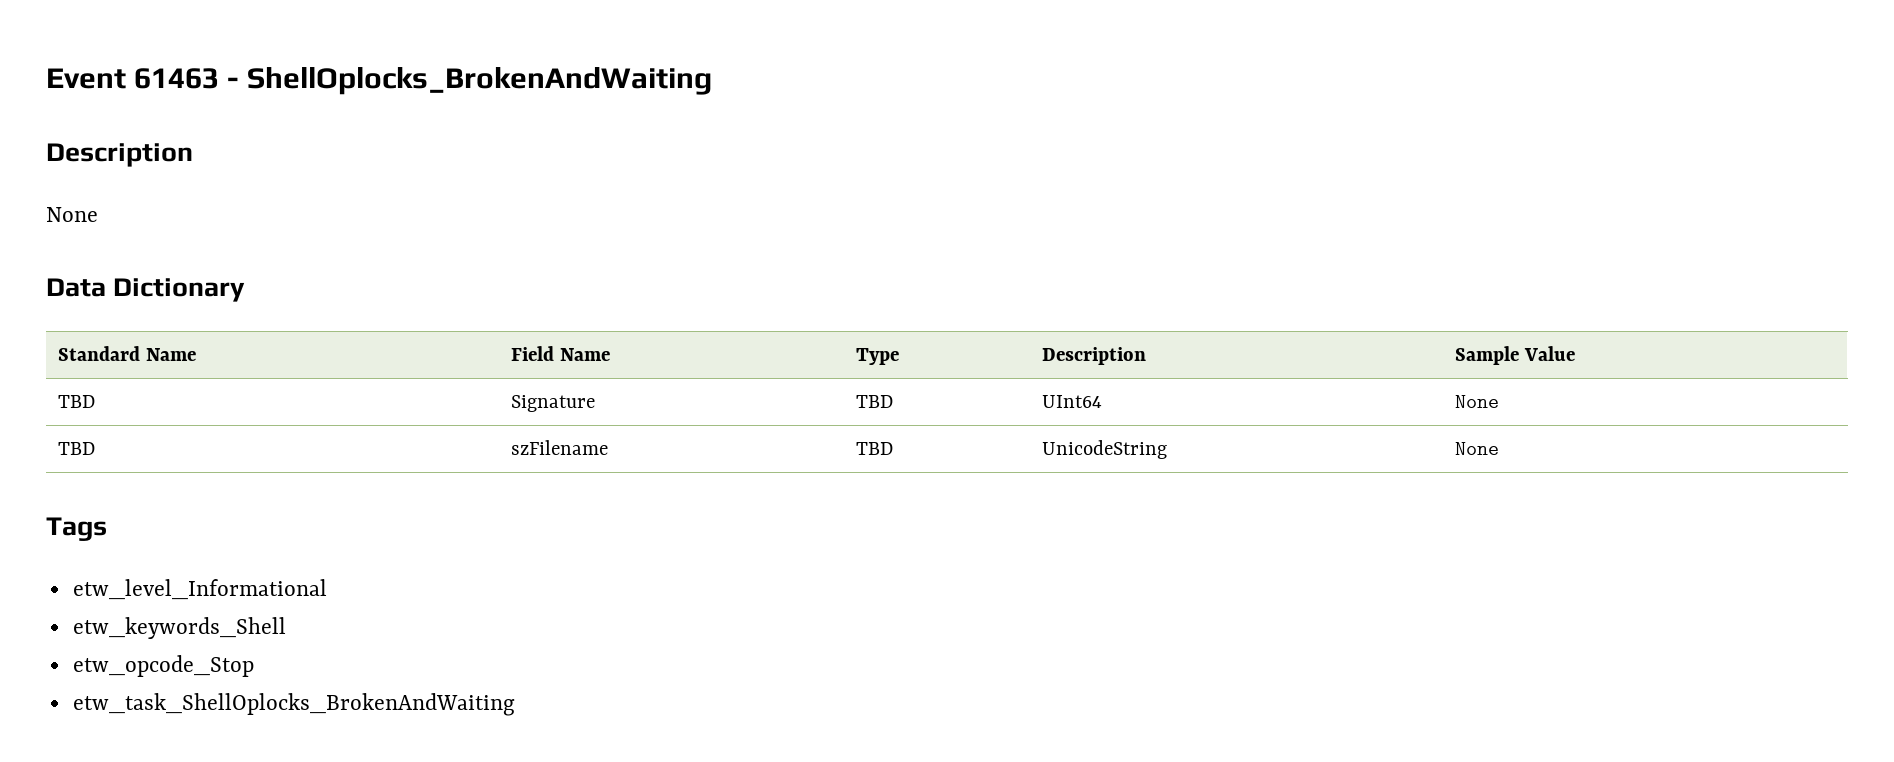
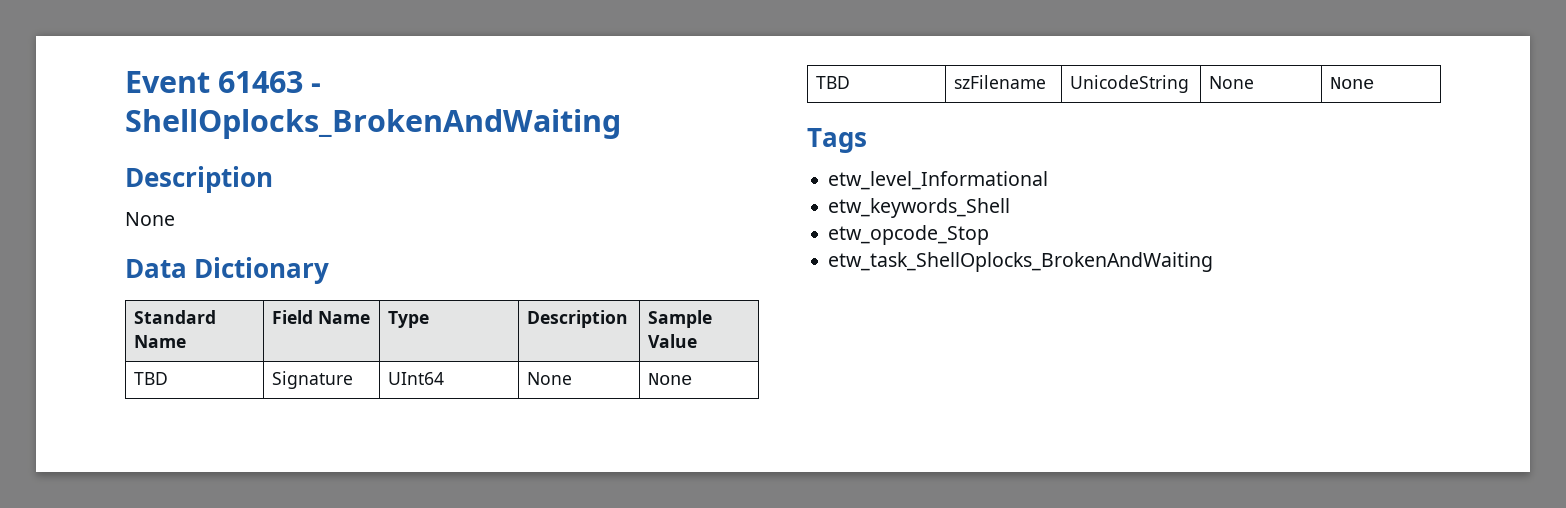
- TBD | Signature | TBD | UInt64 | None
+ TBD | Signature | UInt64 | None | None
- TBD | szFilename | TBD | UnicodeString | None
+ TBD | szFilename | UnicodeString | None | None

